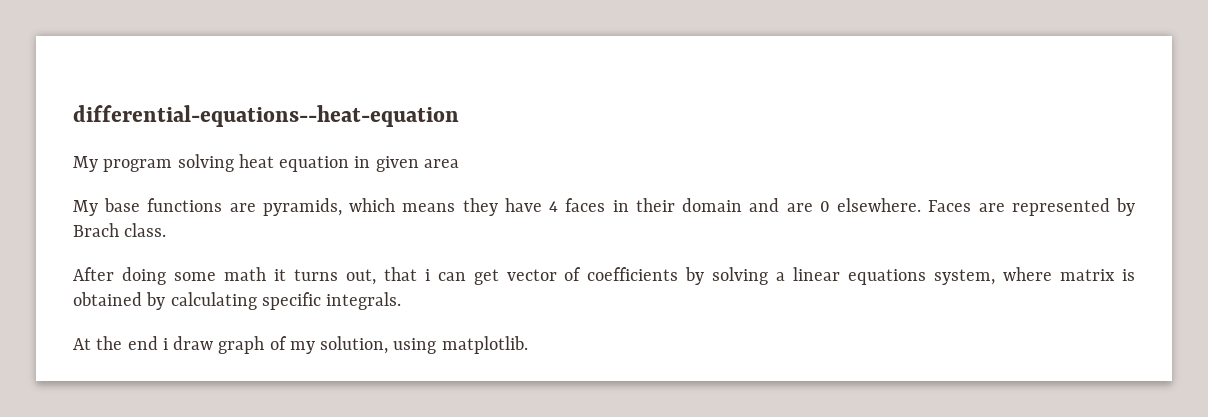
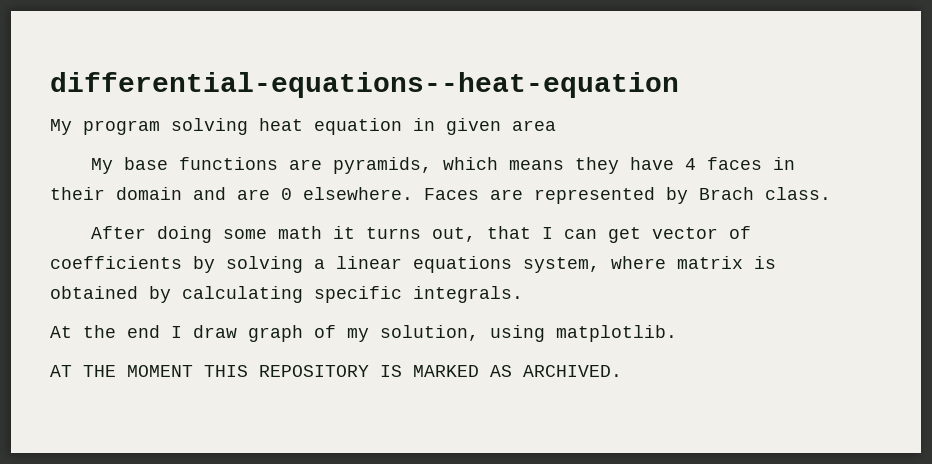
- After doing some math it turns out, that i can get vector of coefficients by solving a linear equations system, where matrix is obtained by calculating specific integrals.
+ After doing some math it turns out, that I can get vector of coefficients by solving a linear equations system, where matrix is obtained by calculating specific integrals.
- At the end i draw graph of my solution, using matplotlib.
+ At the end I draw graph of my solution, using matplotlib.
+ AT THE MOMENT THIS REPOSITORY IS MARKED AS ARCHIVED.

